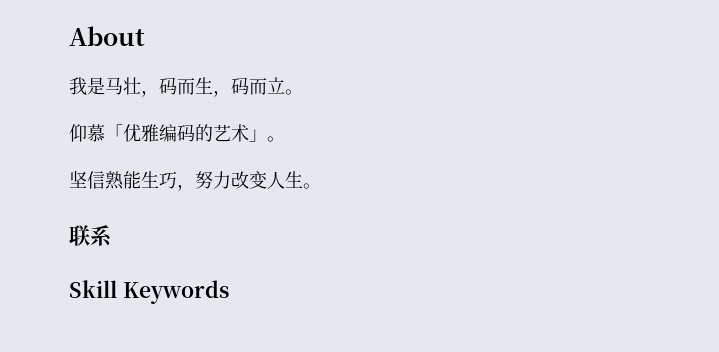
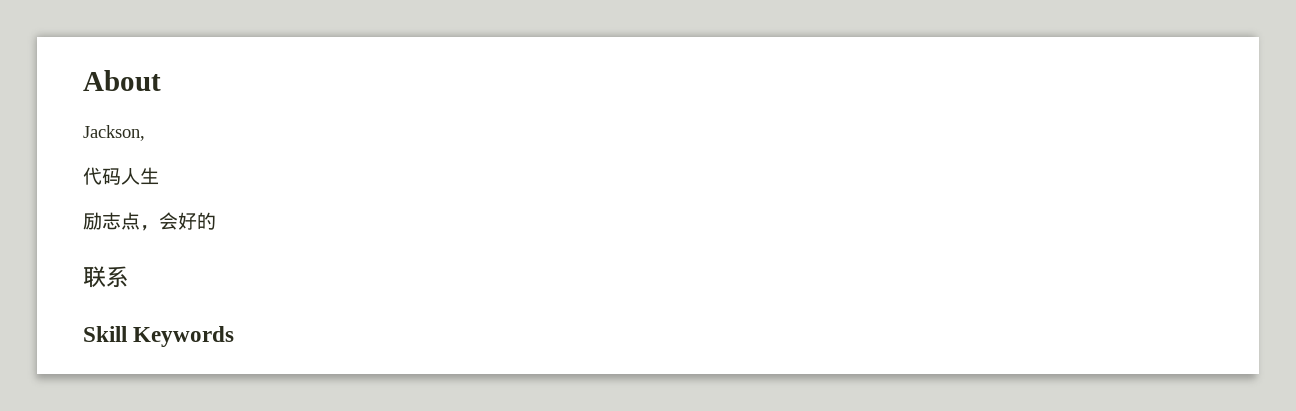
- 我是马壮，码而生，码而立。
- 仰慕「优雅编码的艺术」。
- 坚信熟能生巧，努力改变人生。
+ Jackson,
+ 代码人生
+ 励志点，会好的

